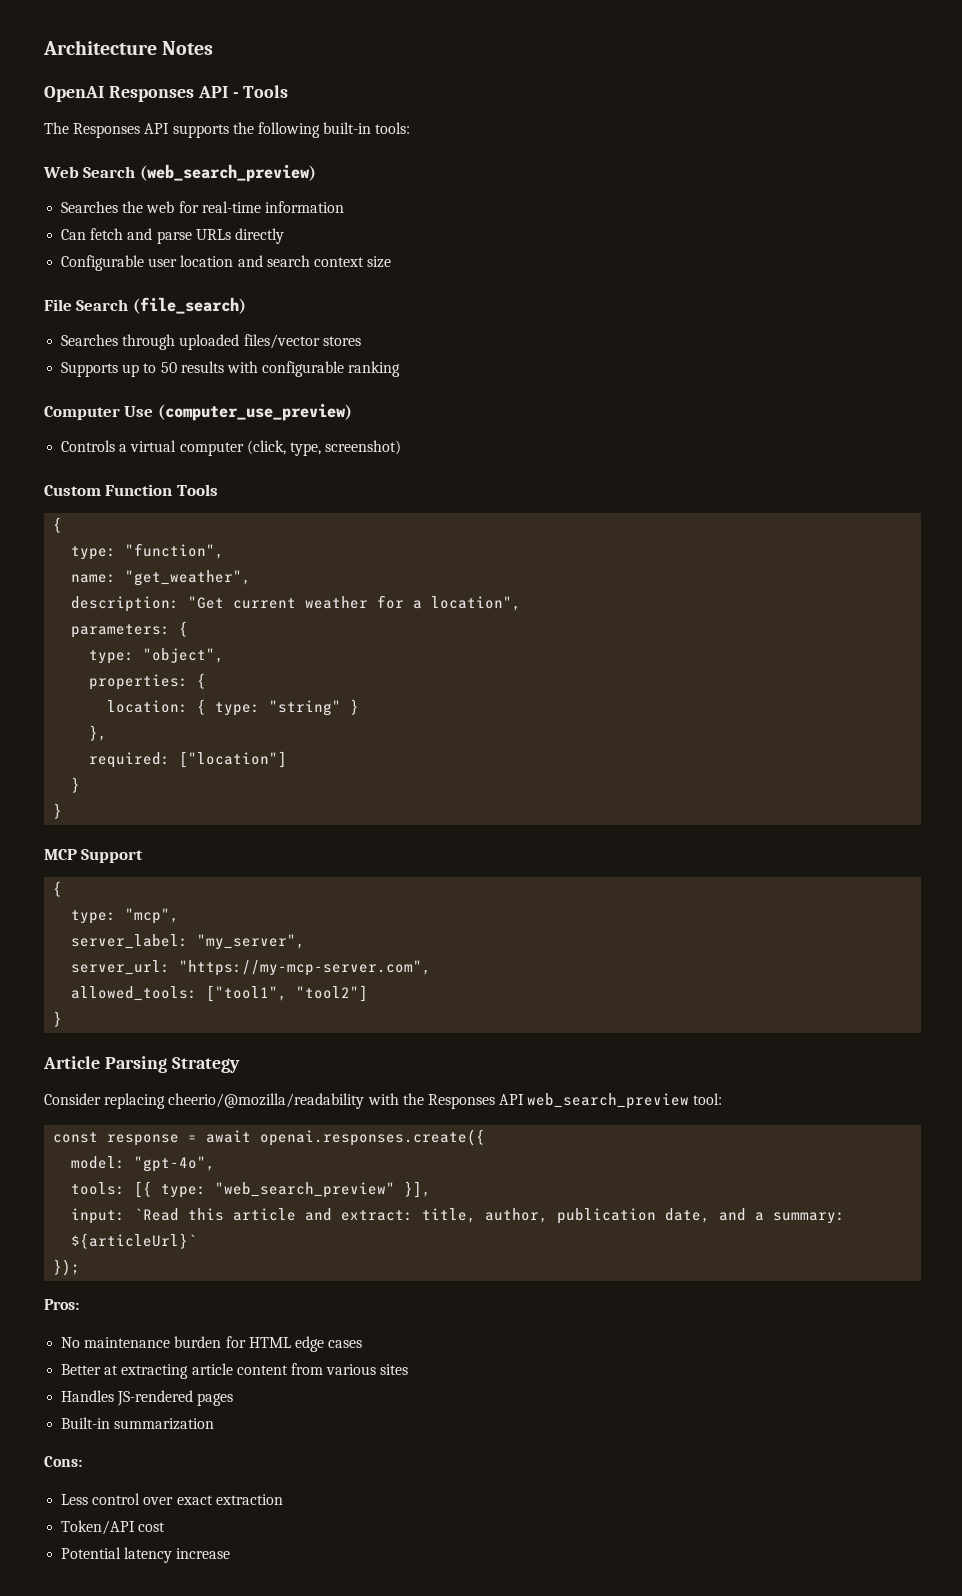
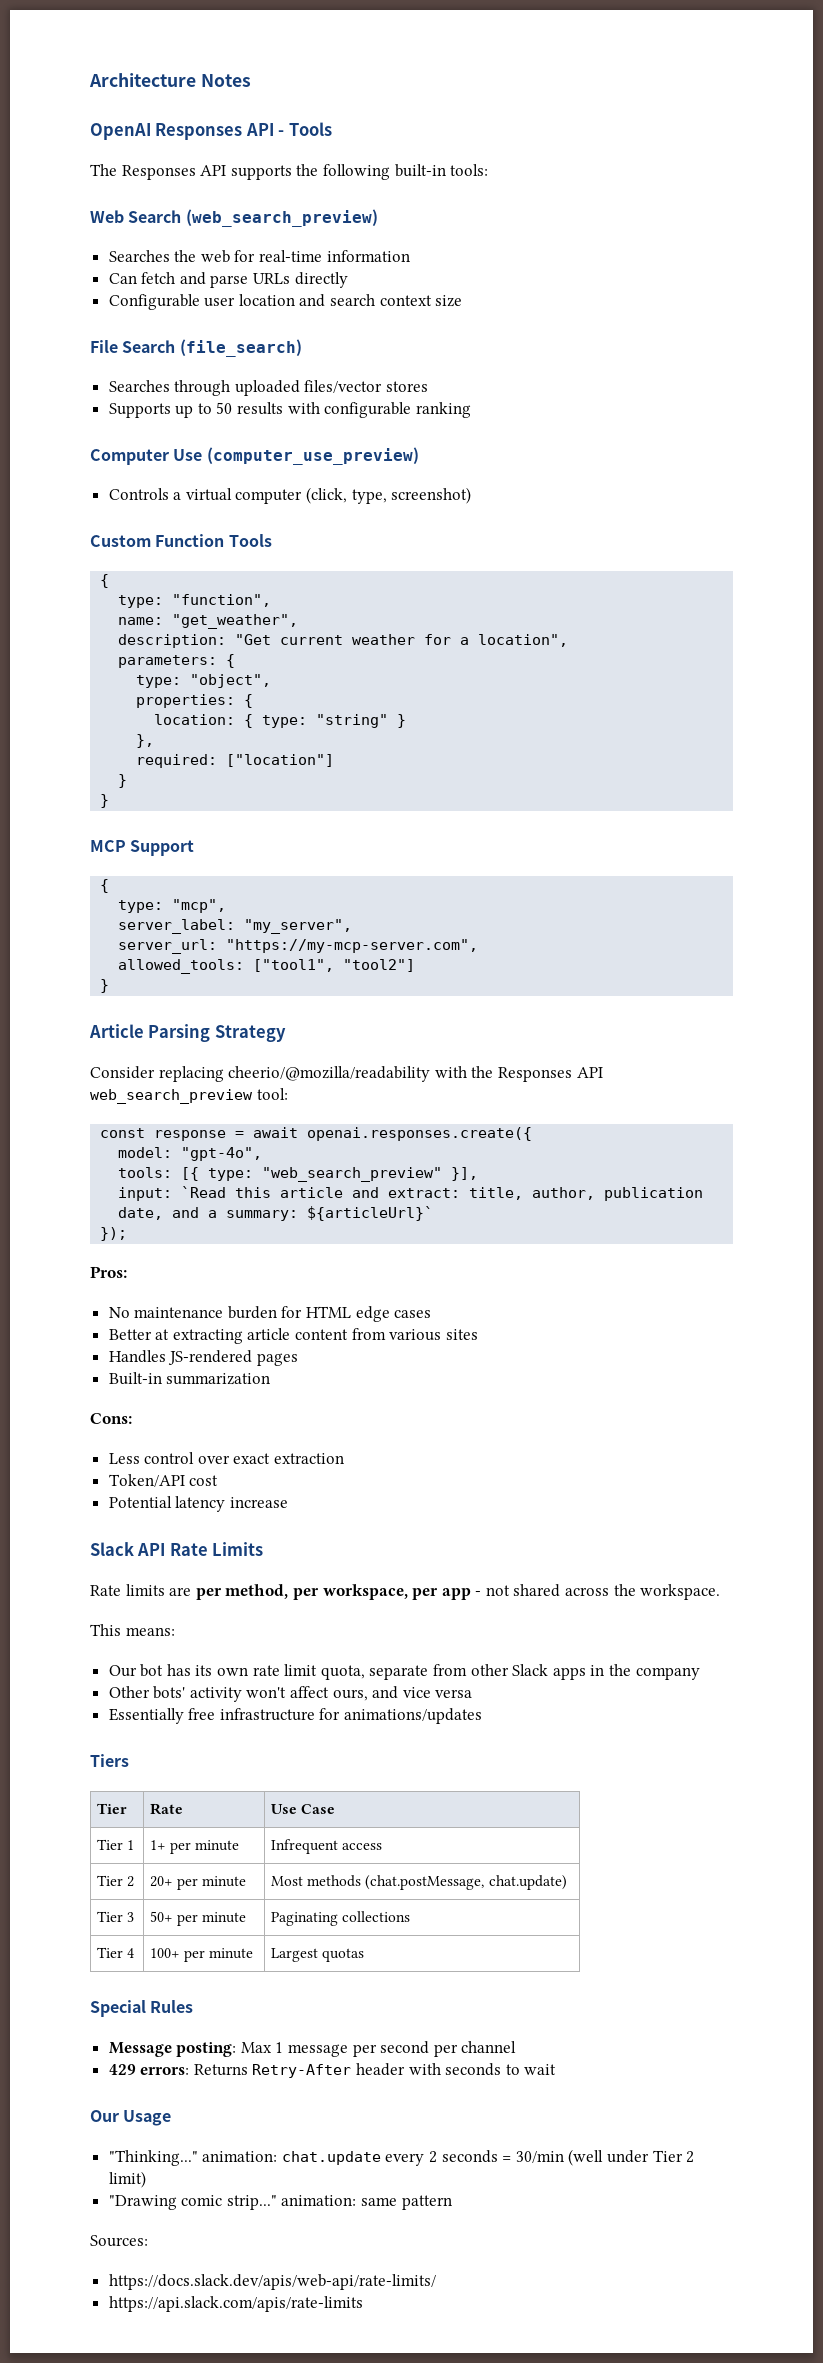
+ Slack API Rate Limits
+ Rate limits are per method, per workspace, per app - not shared across the workspace.
+ This means:
+ Our bot has its own rate limit quota, separate from other Slack apps in the company
+ Other bots' activity won't affect ours, and vice versa
+ Essentially free infrastructure for animations/updates
+ Tiers
+ Tier | Rate | Use Case
+ Tier 1 | 1+ per minute | Infrequent access
+ Tier 2 | 20+ per minute | Most methods (chat.postMessage, chat.update)
+ Tier 3 | 50+ per minute | Paginating collections
+ Tier 4 | 100+ per minute | Largest quotas
+ Special Rules
+ Message posting: Max 1 message per second per channel
+ 429 errors: Returns Retry-After header with seconds to wait
+ Our Usage
+ "Thinking..." animation: chat.update every 2 seconds = 30/min (well under Tier 2 limit)
+ "Drawing comic strip..." animation: same pattern
+ Sources:
+ https://docs.slack.dev/apis/web-api/rate-limits/
+ https://api.slack.com/apis/rate-limits

